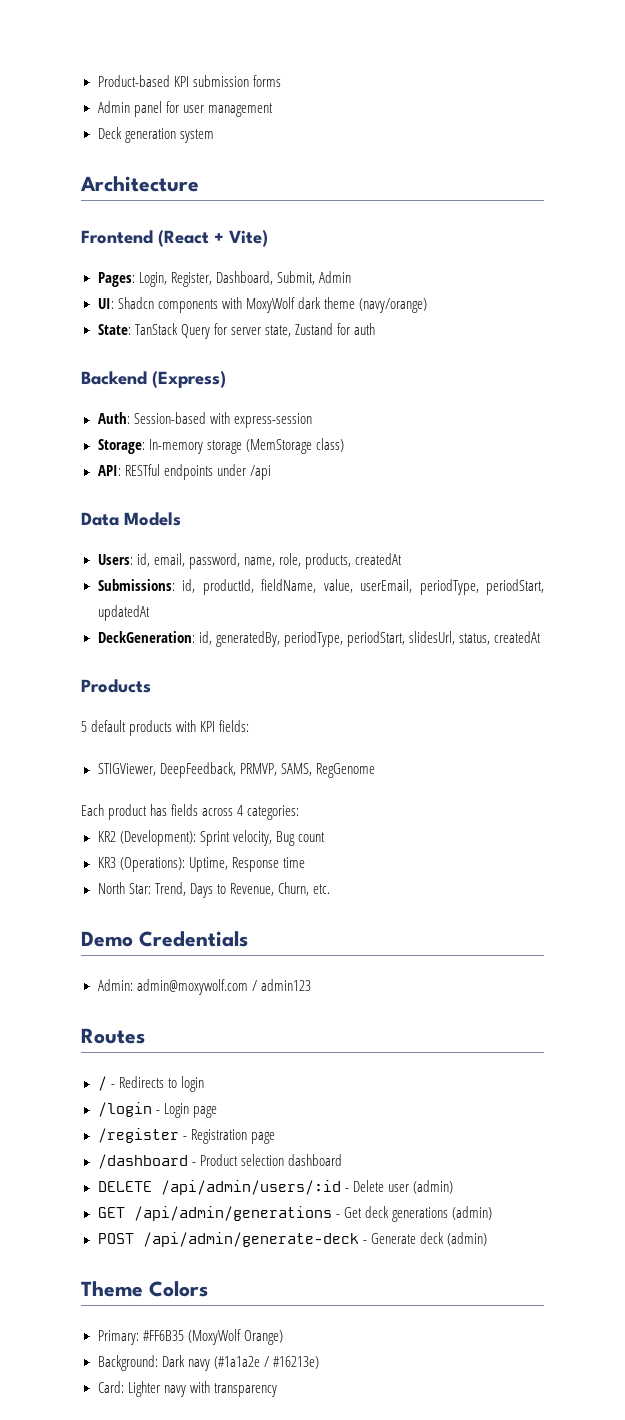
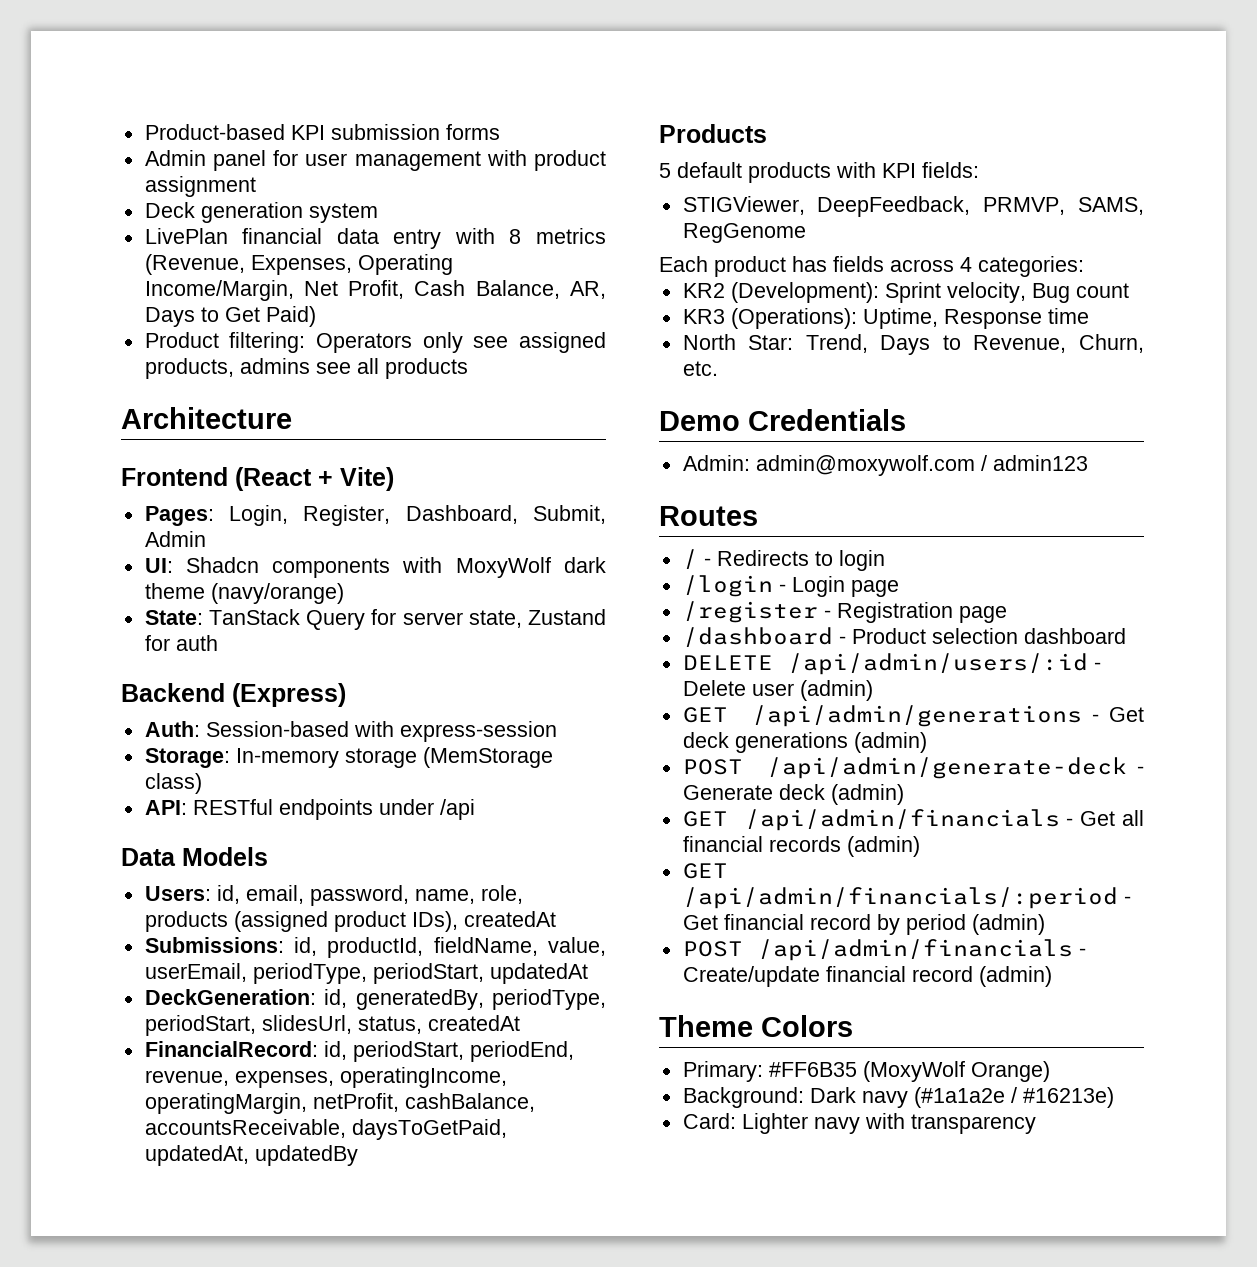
- Admin panel for user management
+ Admin panel for user management with product assignment
+ LivePlan financial data entry with 8 metrics (Revenue, Expenses, Operating Income/Margin, Net Profit, Cash Balance, AR, Days to Get Paid)
+ Product filtering: Operators only see assigned products, admins see all products
- Users: id, email, password, name, role, products, createdAt
+ Users: id, email, password, name, role, products (assigned product IDs), createdAt
+ FinancialRecord: id, periodStart, periodEnd, revenue, expenses, operatingIncome, operatingMargin, netProfit, cashBalance, accountsReceivable, daysToGetPaid, updatedAt, updatedBy
+ GET /api/admin/financials - Get all financial records (admin)
+ GET /api/admin/financials/:period - Get financial record by period (admin)
+ POST /api/admin/financials - Create/update financial record (admin)

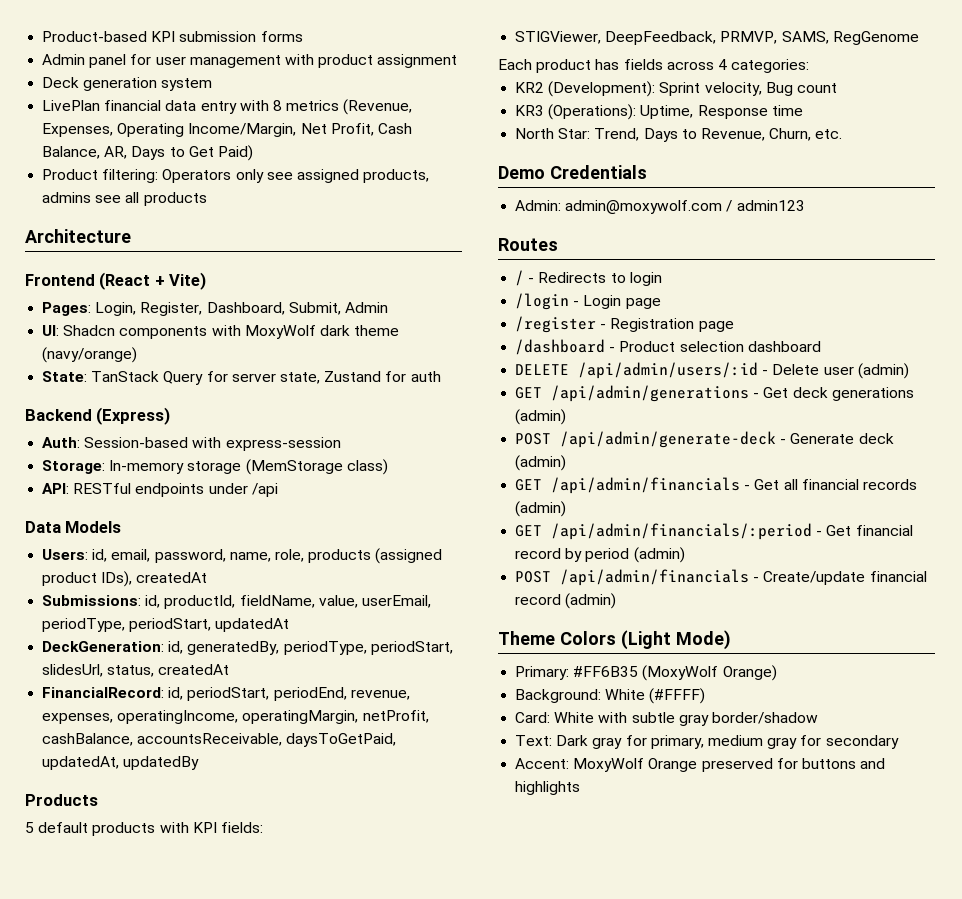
- Theme Colors
+ Theme Colors (Light Mode)
- Background: Dark navy (#1a1a2e / #16213e)
- Card: Lighter navy with transparency
+ Background: White (#FFFF)
+ Card: White with subtle gray border/shadow
+ Text: Dark gray for primary, medium gray for secondary
+ Accent: MoxyWolf Orange preserved for buttons and highlights

